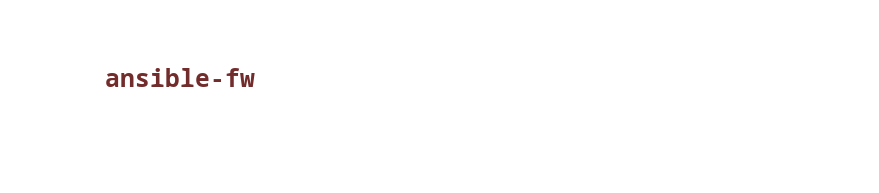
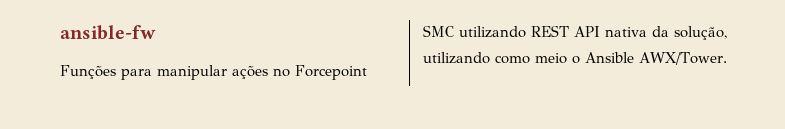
+ Funções para manipular ações no Forcepoint SMC utilizando REST API nativa da solução, utilizando como meio o Ansible AWX/Tower.

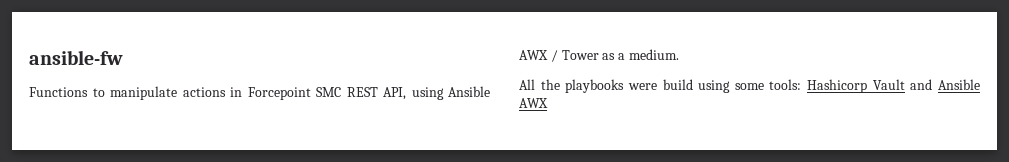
- Funções para manipular ações no Forcepoint SMC utilizando REST API nativa da solução, utilizando como meio o Ansible AWX/Tower.
+ Functions to manipulate actions in Forcepoint SMC REST API, using Ansible AWX / Tower as a medium.
+ All the playbooks were build using some tools: Hashicorp Vault and Ansible AWX

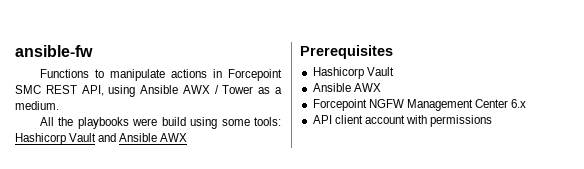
+ Prerequisites
+ Hashicorp Vault
+ Ansible AWX
+ Forcepoint NGFW Management Center 6.x
+ API client account with permissions

